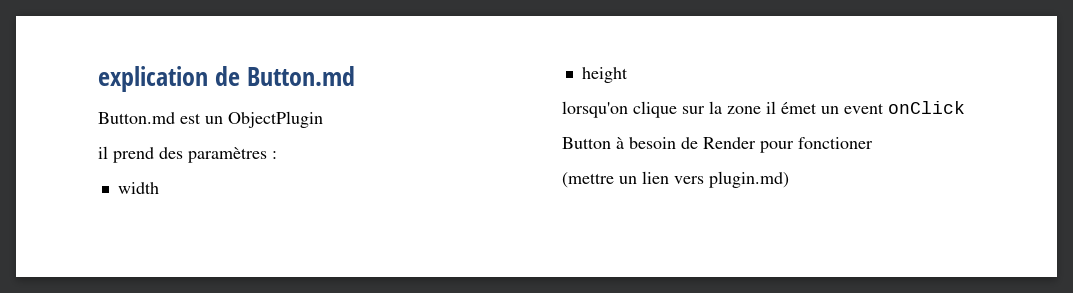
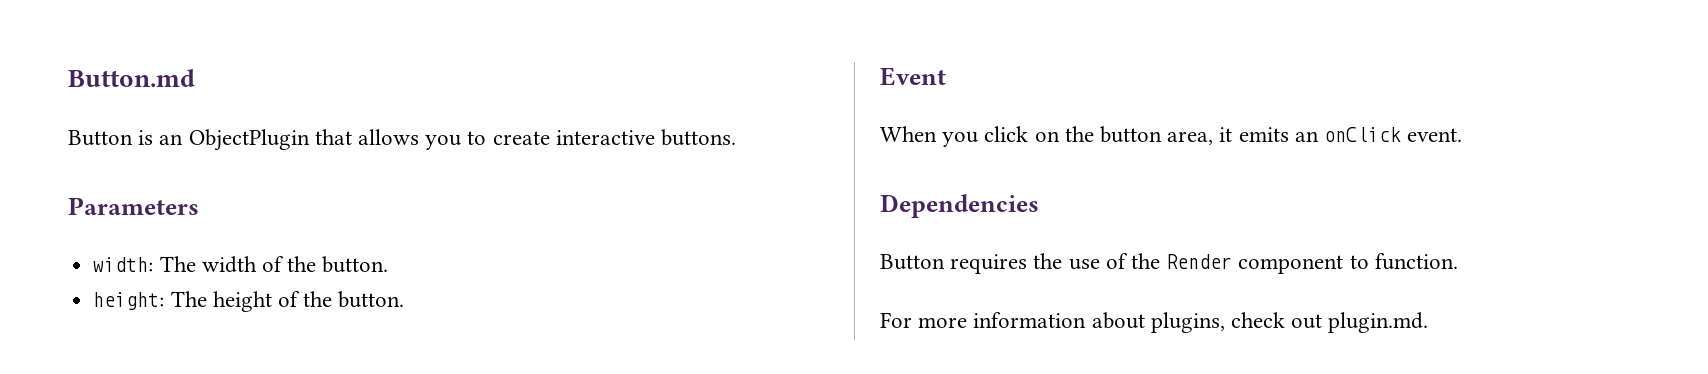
- explication de Button.md
+ Button.md
- Button.md est un ObjectPlugin
- il prend des paramètres :
- width
- height
- lorsqu'on clique sur la zone il émet un event onClick
- Button à besoin de Render pour fonctioner
- (mettre un lien vers plugin.md)
+ Button is an ObjectPlugin that allows you to create interactive buttons.
+ Parameters
+ width: The width of the button.
+ height: The height of the button.
+ Event
+ When you click on the button area, it emits an onClick event.
+ Dependencies
+ Button requires the use of the Render component to function.
+ For more information about plugins, check out plugin.md.

